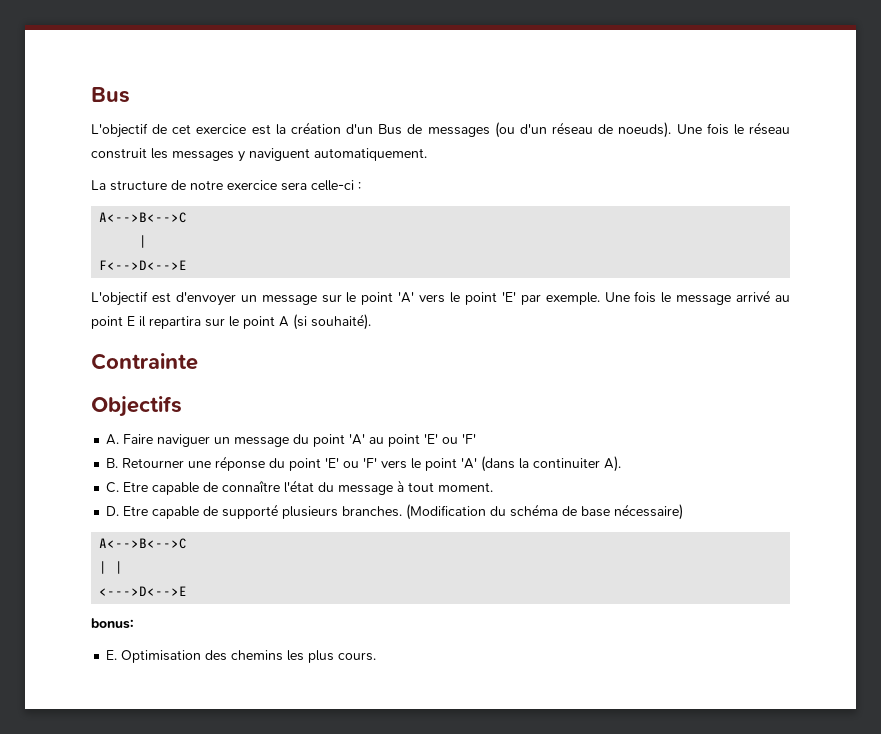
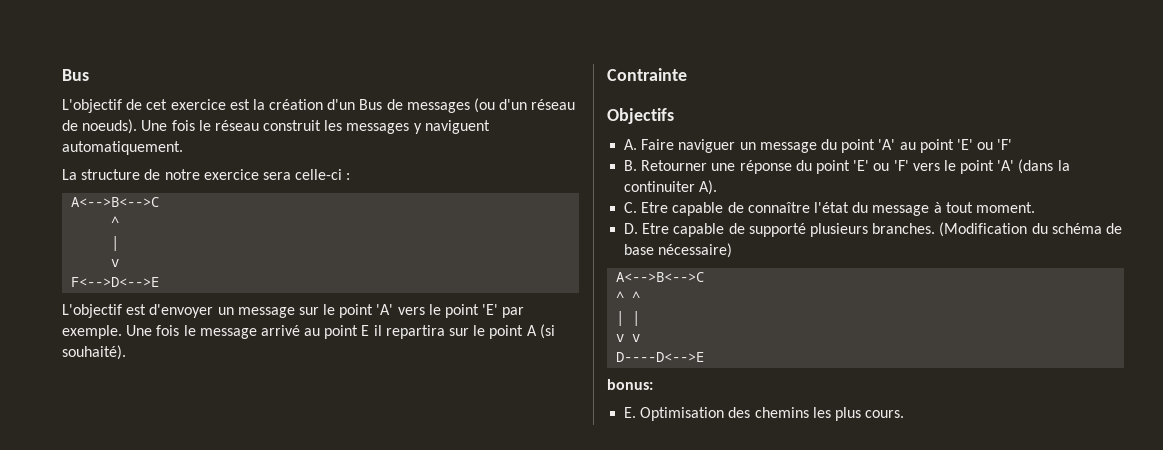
  La structure de notre exercice sera celle-ci :
  A<-->B<-->C
+ ^
  |
+ v
+ ^ ^
- <--->D<-->E
+ v v
+ D----D<-->E

